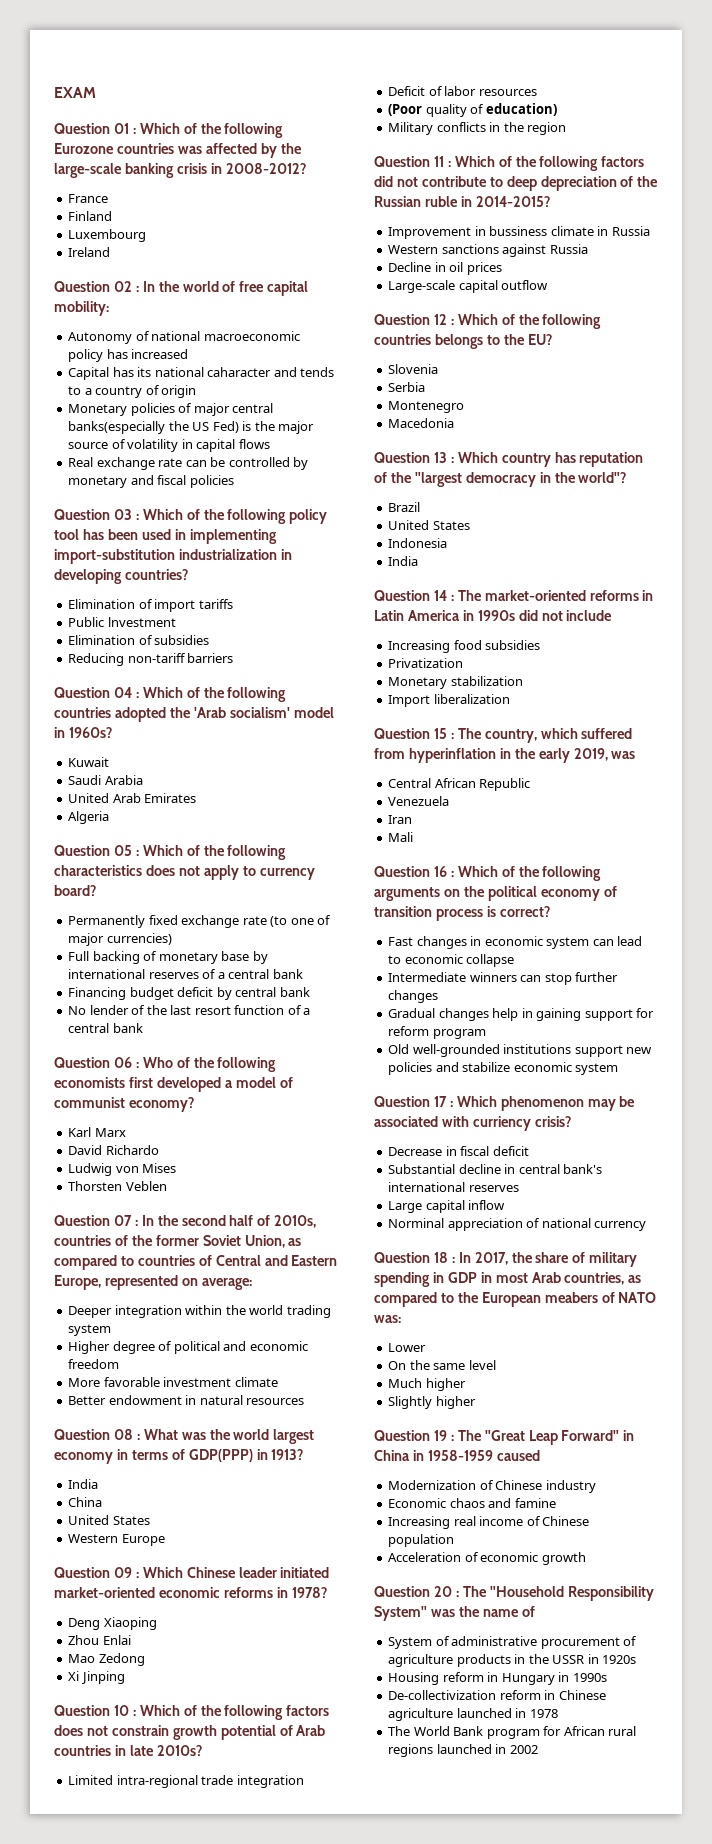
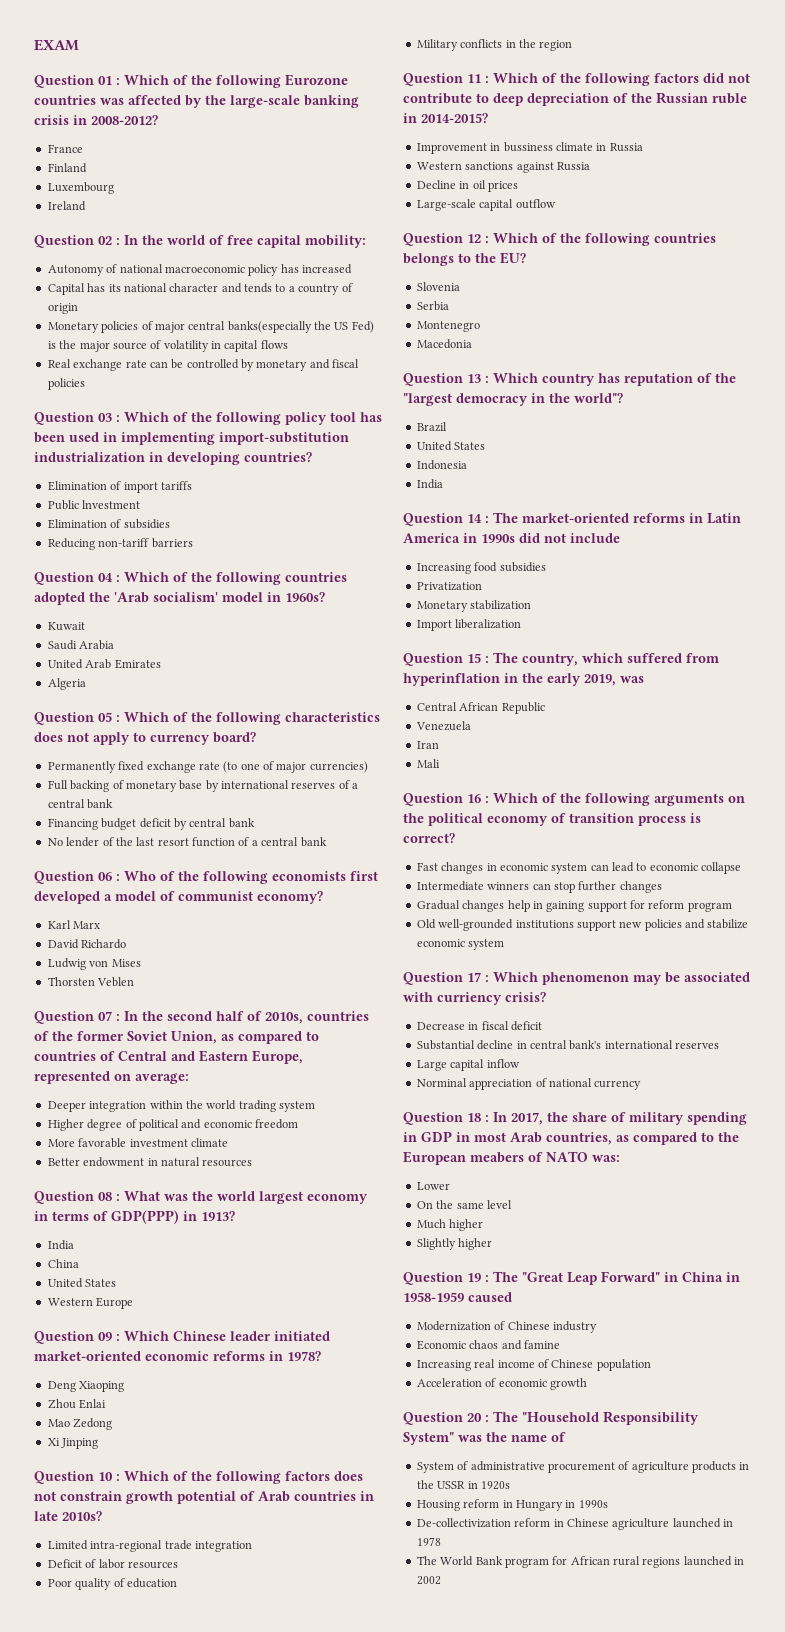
- Capital has its national caharacter and tends to a country of origin
+ Capital has its national character and tends to a country of origin
- (Poor quality of education)
+ Poor quality of education

